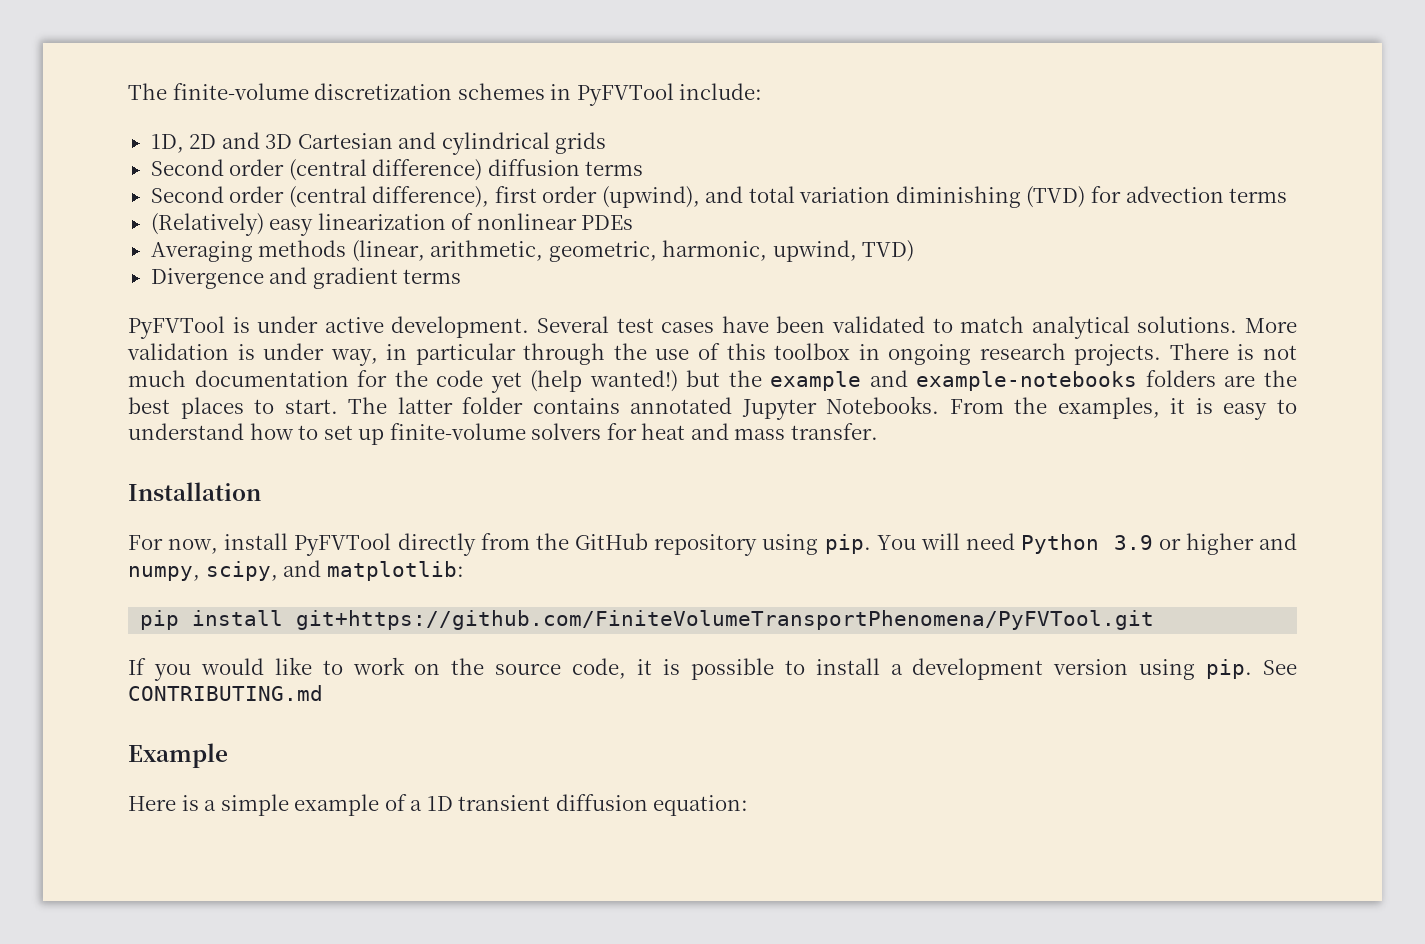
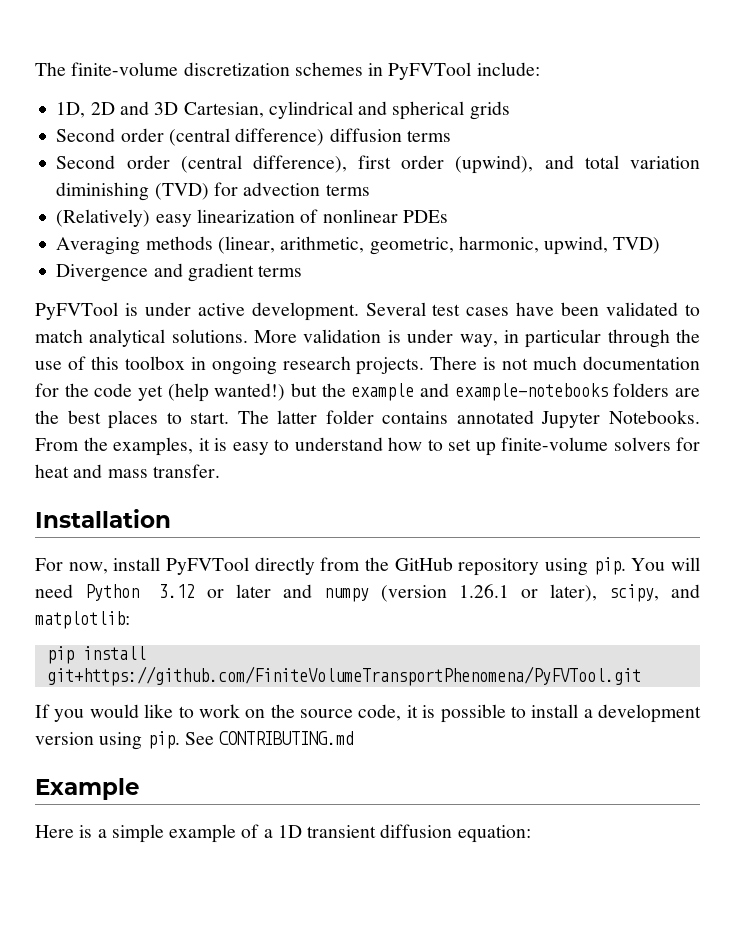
- 1D, 2D and 3D Cartesian and cylindrical grids
+ 1D, 2D and 3D Cartesian, cylindrical and spherical grids
- You will need Python 3.9 or higher and numpy, scipy, and matplotlib:
+ You will need Python 3.12 or later and numpy (version 1.26.1 or later), scipy, and matplotlib:

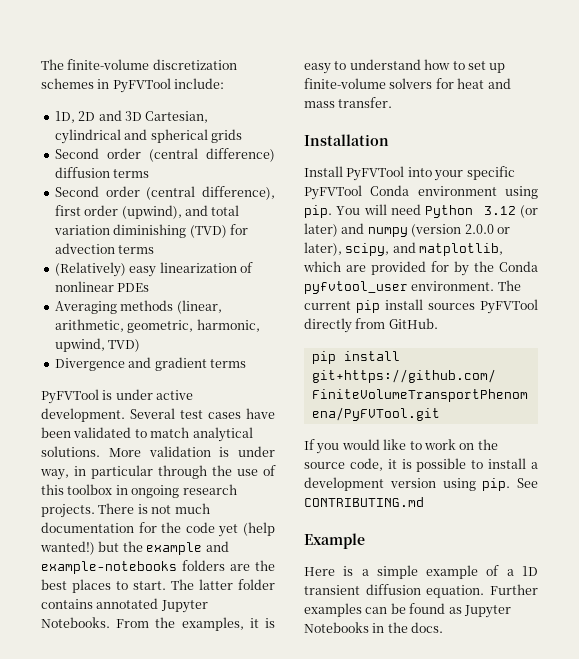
- For now, install PyFVTool directly from the GitHub repository using pip.
+ Install PyFVTool into your specific PyFVTool Conda environment using pip.
- You will need Python 3.12 or later and numpy (version 1.26.1 or later), scipy, and matplotlib:
+ You will need Python 3.12 (or later) and numpy (version 2.0.0 or later), scipy, and matplotlib, which are provided for by the Conda pyfvtool_user environment. The current pip install sources PyFVTool directly from GitHub.
- Here is a simple example of a 1D transient diffusion equation:
+ Here is a simple example of a 1D transient diffusion equation. Further examples can be found as Jupyter Notebooks in the docs.

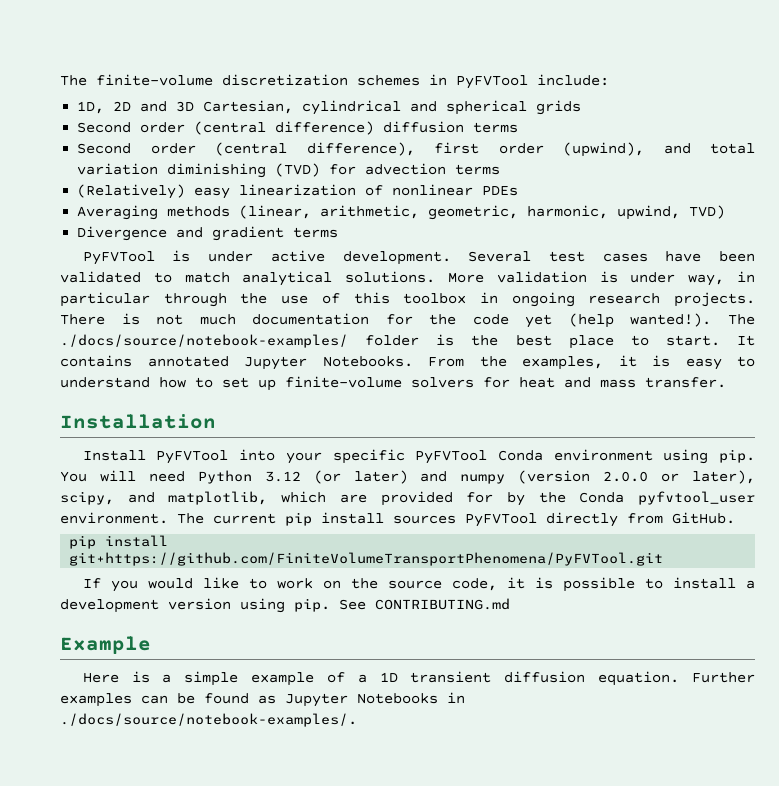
- There is not much documentation for the code yet (help wanted!) but the example and example-notebooks folders are the best places to start.
+ There is not much documentation for the code yet (help wanted!). The ./docs/source/notebook-examples/ folder is the best place to start.
- The latter folder contains annotated Jupyter Notebooks.
+ It contains annotated Jupyter Notebooks.
- Further examples can be found as Jupyter Notebooks in the docs.
+ Further examples can be found as Jupyter Notebooks in ./docs/source/notebook-examples/.

